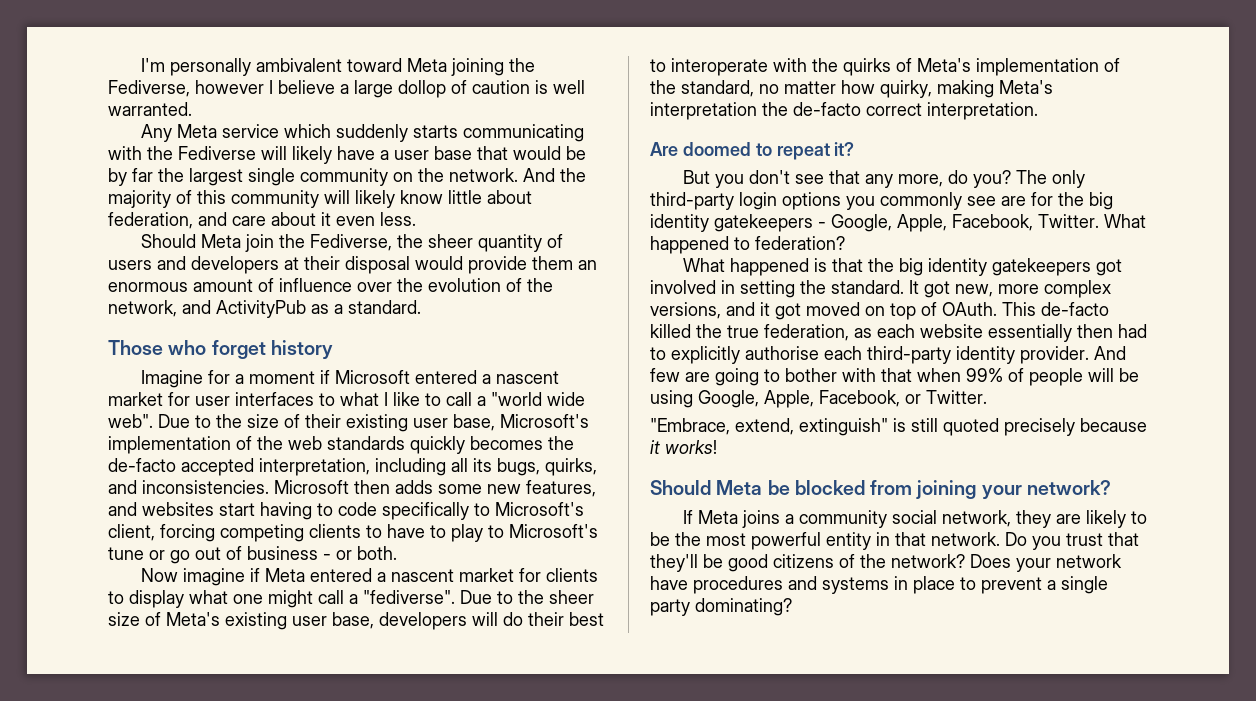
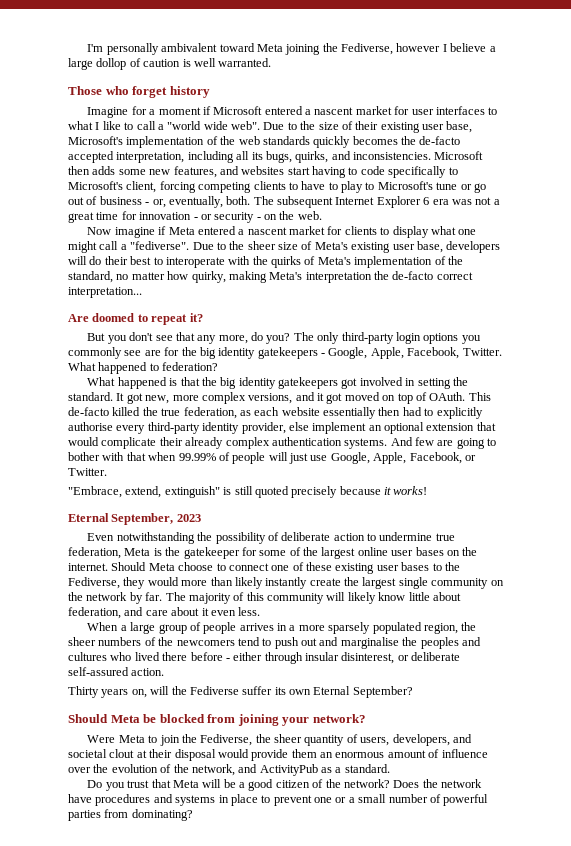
- Any Meta service which suddenly starts communicating with the Fediverse will likely have a user base that would be by far the largest single community on the network. And the majority of this community will likely know little about federation, and care about it even less.
- Should Meta join the Fediverse, the sheer quantity of users and developers at their disposal would provide them an enormous amount of influence over the evolution of the network, and ActivityPub as a standard.
- Microsoft then adds some new features, and websites start having to code specifically to Microsoft's client, forcing competing clients to have to play to Microsoft's tune or go out of business - or both.
+ Microsoft then adds some new features, and websites start having to code specifically to Microsoft's client, forcing competing clients to have to play to Microsoft's tune or go out of business - or, eventually, both. The subsequent Internet Explorer 6 era was not a great time for innovation - or security - on the web.
- Due to the sheer size of Meta's existing user base, developers will do their best to interoperate with the quirks of Meta's implementation of the standard, no matter how quirky, making Meta's interpretation the de-facto correct interpretation.
+ Due to the sheer size of Meta's existing user base, developers will do their best to interoperate with the quirks of Meta's implementation of the standard, no matter how quirky, making Meta's interpretation the de-facto correct interpretation...
- This de-facto killed the true federation, as each website essentially then had to explicitly authorise each third-party identity provider.
+ This de-facto killed the true federation, as each website essentially then had to explicitly authorise every third-party identity provider, else implement an optional extension that would complicate their already complex authentication systems.
- And few are going to bother with that when 99% of people will be using Google, Apple, Facebook, or Twitter.
+ And few are going to bother with that when 99.99% of people will just use Google, Apple, Facebook, or Twitter.
+ Eternal September, 2023
+ Even notwithstanding the possibility of deliberate action to undermine true federation, Meta is the gatekeeper for some of the largest online user bases on the internet. Should Meta choose to connect one of these existing user bases to the Fediverse, they would more than likely instantly create the largest single community on the network by far. The majority of this community will likely know little about federation, and care about it even less.
+ When a large group of people arrives in a more sparsely populated region, the sheer numbers of the newcomers tend to push out and marginalise the peoples and cultures who lived there before - either through insular disinterest, or deliberate self-assured action.
+ Thirty years on, will the Fediverse suffer its own Eternal September?
- If Meta joins a community social network, they are likely to be the most powerful entity in that network. Do you trust that they'll be good citizens of the network?
+ Were Meta to join the Fediverse, the sheer quantity of users, developers, and societal clout at their disposal would provide them an enormous amount of influence over the evolution of the network, and ActivityPub as a standard.
+ Do you trust that Meta will be a good citizen of the network?
- Does your network have procedures and systems in place to prevent a single party dominating?
+ Does the network have procedures and systems in place to prevent one or a small number of powerful parties from dominating?

